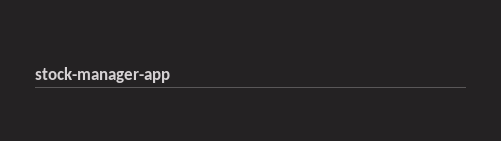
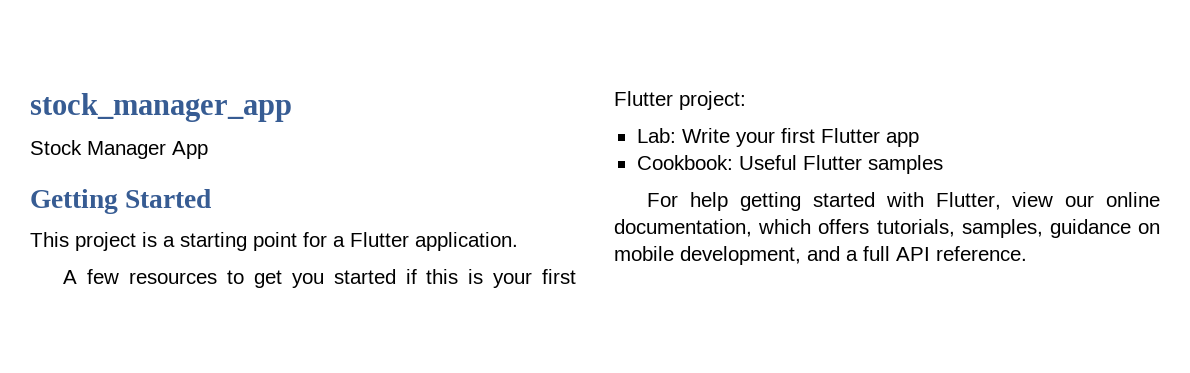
- stock-manager-app
+ stock_manager_app
+ Stock Manager App
+ Getting Started
+ This project is a starting point for a Flutter application.
+ A few resources to get you started if this is your first Flutter project:
+ Lab: Write your first Flutter app
+ Cookbook: Useful Flutter samples
+ For help getting started with Flutter, view our online documentation, which offers tutorials, samples, guidance on mobile development, and a full API reference.

